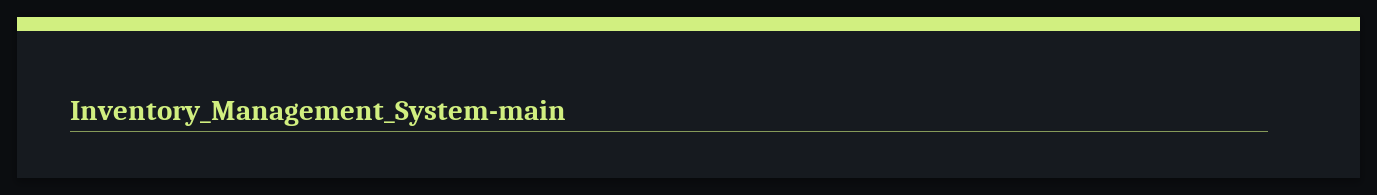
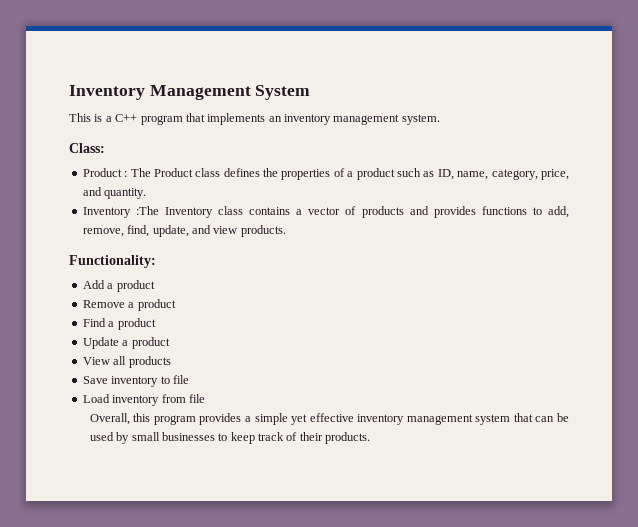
- Inventory_Management_System-main
+ Inventory Management System
+ This is a C++ program that implements an inventory management system.
+ Class:
+ Product : The Product class defines the properties of a product such as ID, name, category, price, and quantity.
+ Inventory :The Inventory class contains a vector of products and provides functions to add, remove, find, update, and view products.
+ Functionality:
+ Add a product
+ Remove a product
+ Find a product
+ Update a product
+ View all products
+ Save inventory to file
+ Load inventory from file
+ Overall, this program provides a simple yet effective inventory management system that can be used by small businesses to keep track of their products.

